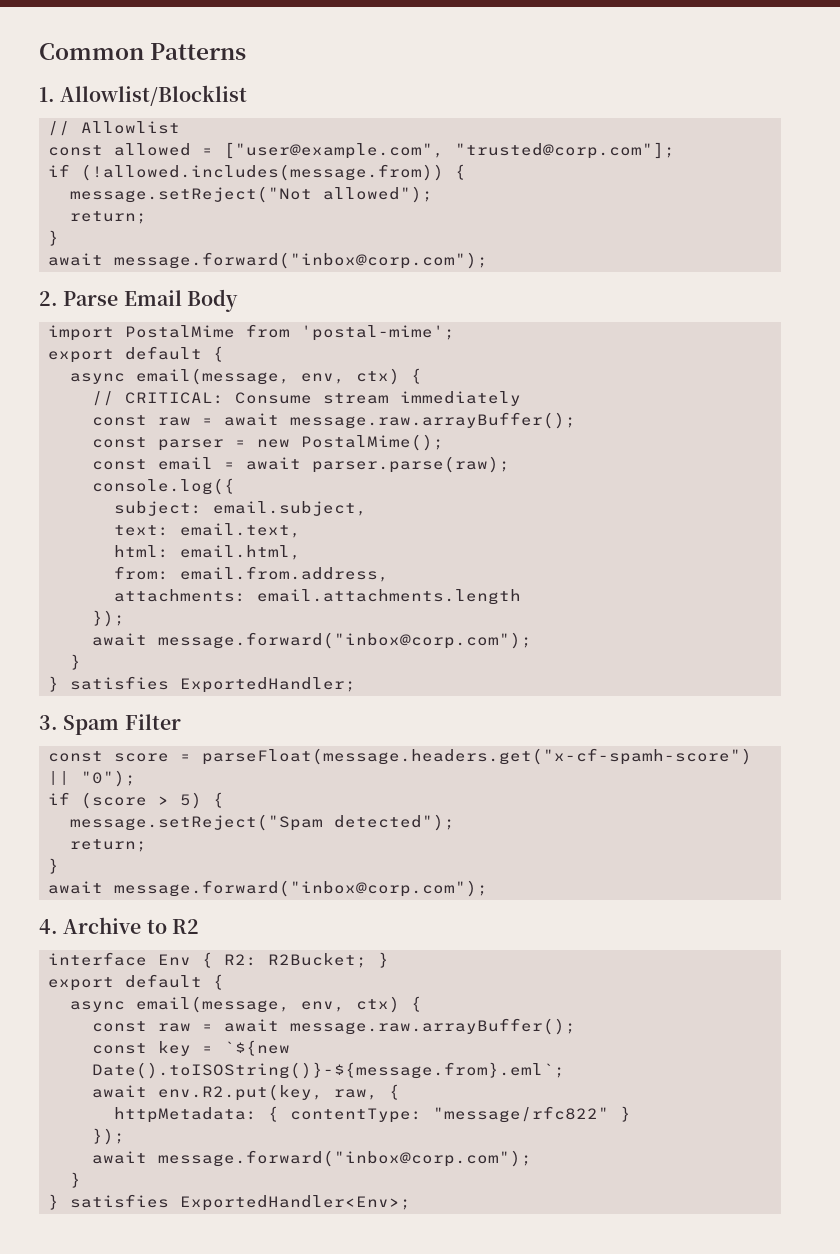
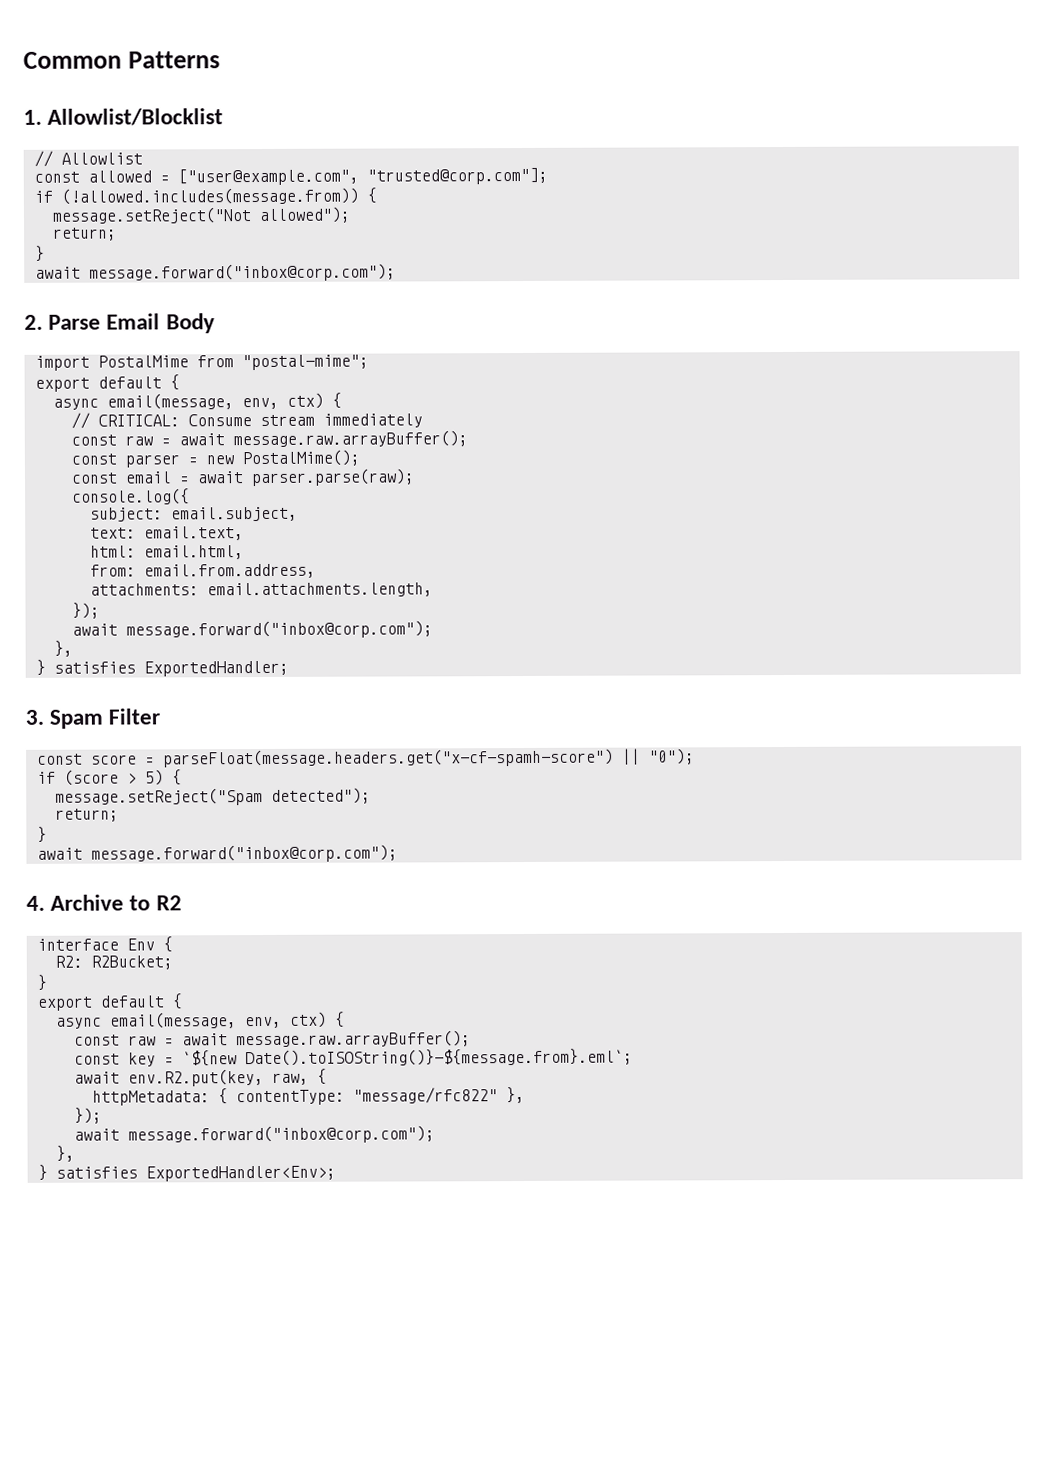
- import PostalMime from 'postal-mime';
+ import PostalMime from "postal-mime";
- attachments: email.attachments.length
+ attachments: email.attachments.length,
  });
  await message.forward("inbox@corp.com");
- }
+ },
- interface Env { R2: R2Bucket; }
+ interface Env {
+ R2: R2Bucket;
+ }
- httpMetadata: { contentType: "message/rfc822" }
+ httpMetadata: { contentType: "message/rfc822" },
  });
  await message.forward("inbox@corp.com");
- }
+ },

